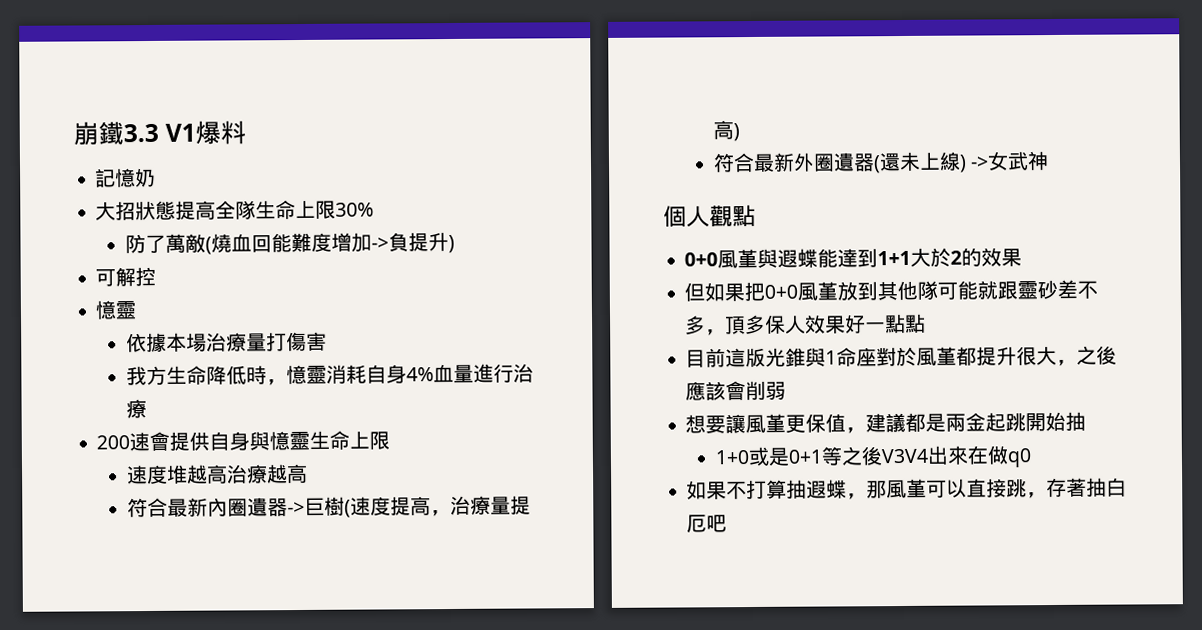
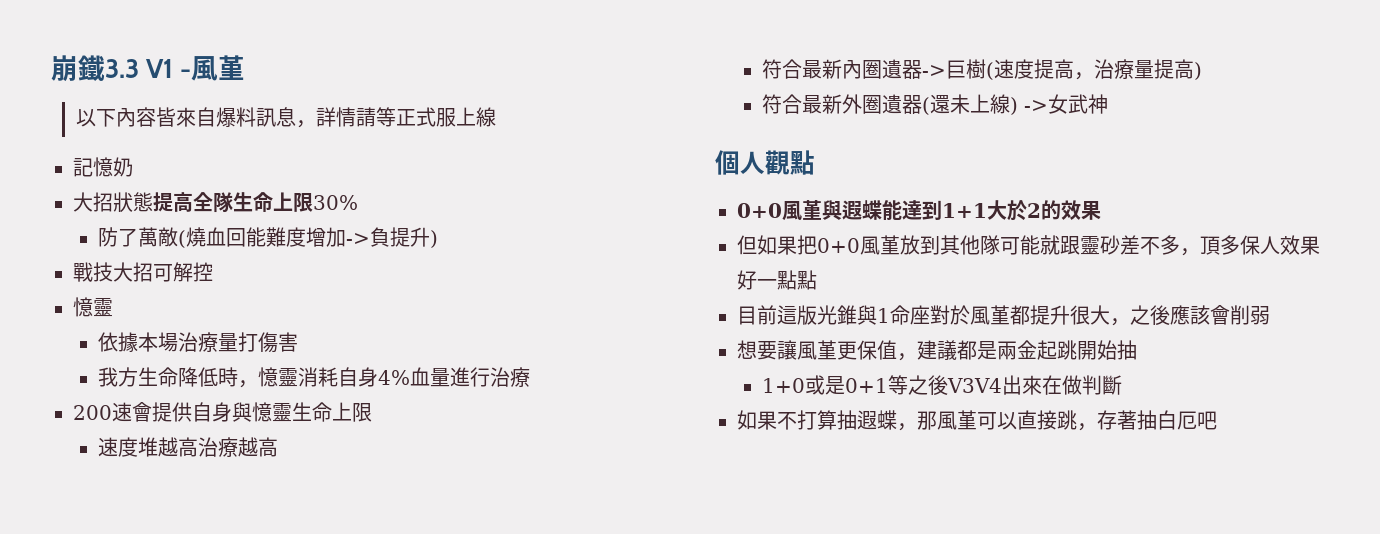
- 崩鐵3.3 V1爆料
+ 崩鐵3.3 V1 -風堇
+ 以下內容皆來自爆料訊息，詳情請等正式服上線
- 可解控
+ 戰技大招可解控
- 1+0或是0+1等之後V3V4出來在做q0
+ 1+0或是0+1等之後V3V4出來在做判斷

